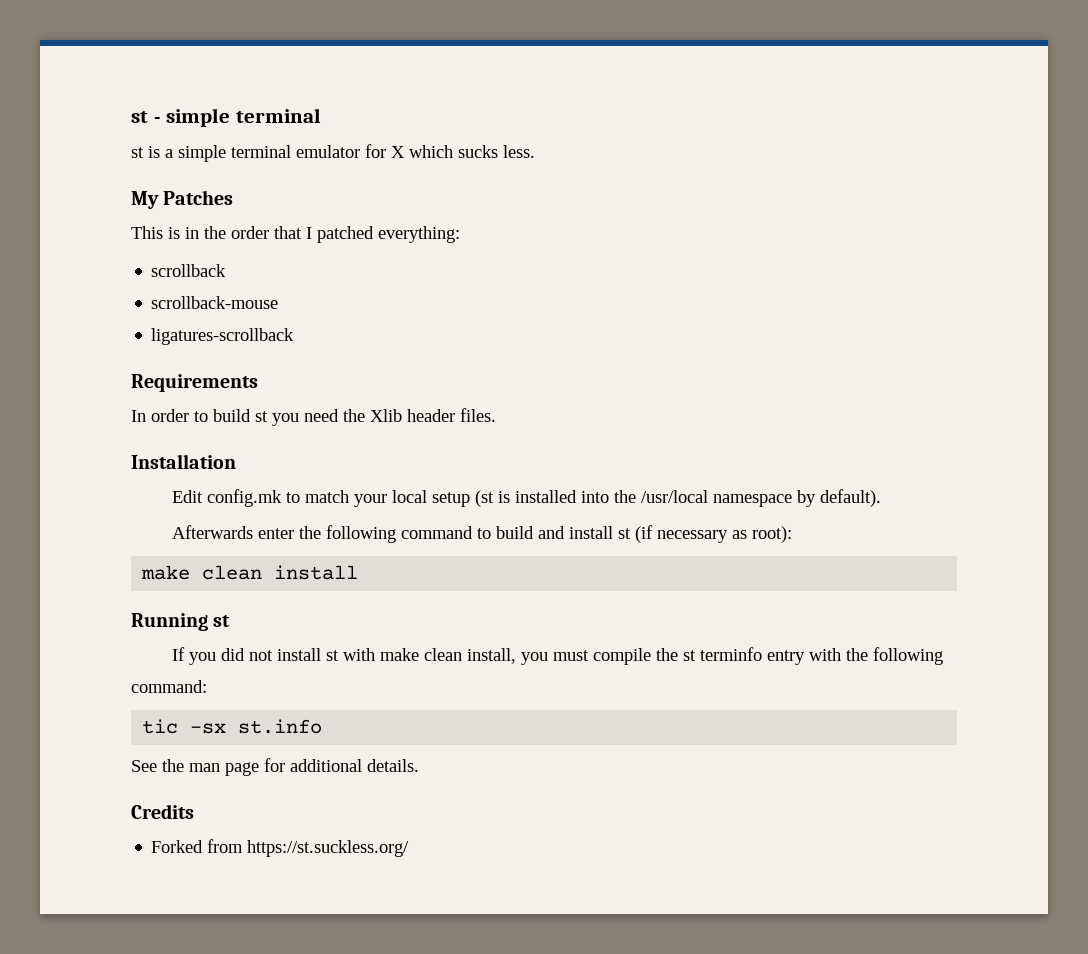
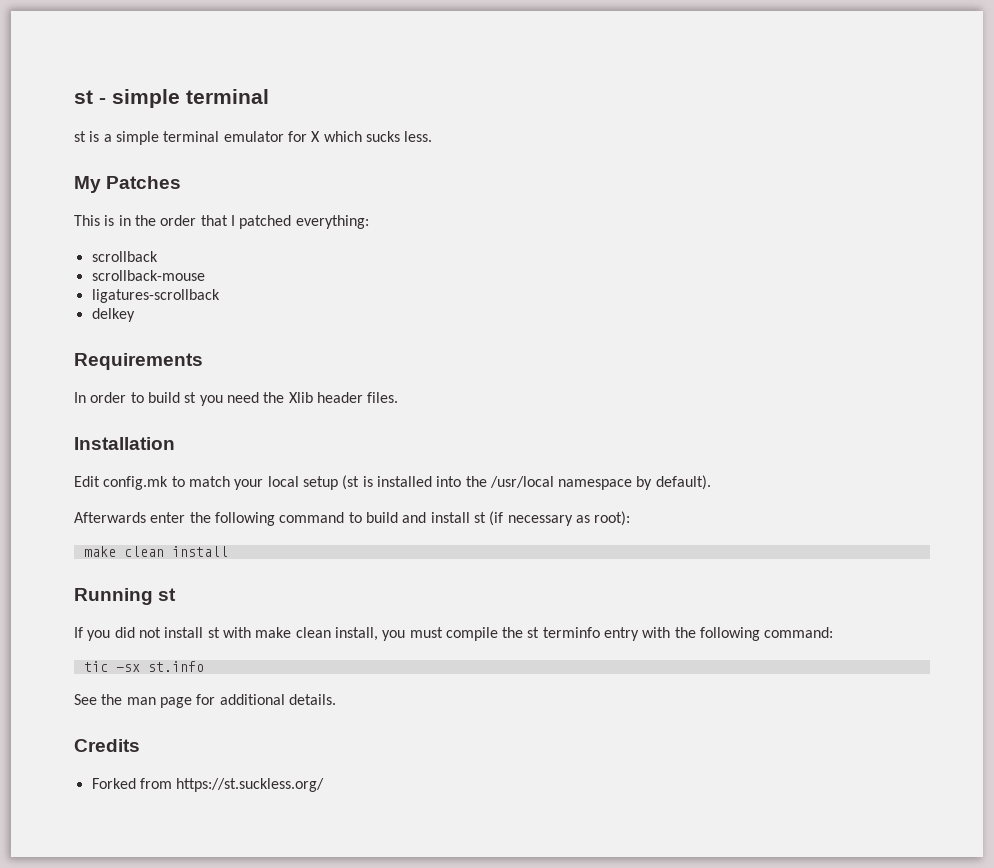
+ delkey

